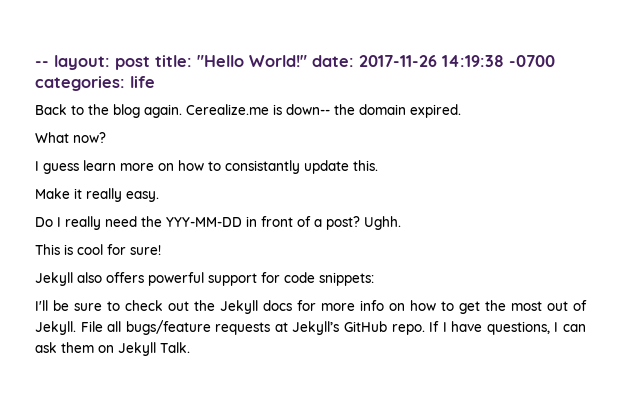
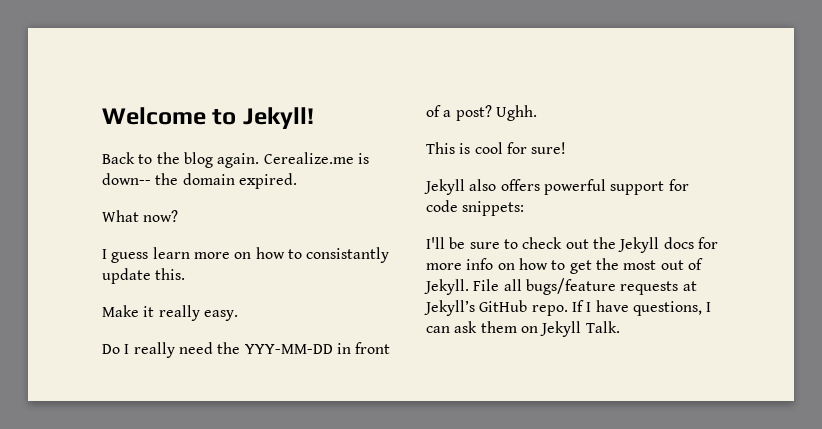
- -- layout: post title: "Hello World!" date: 2017-11-26 14:19:38 -0700 categories: life
+ Welcome to Jekyll!

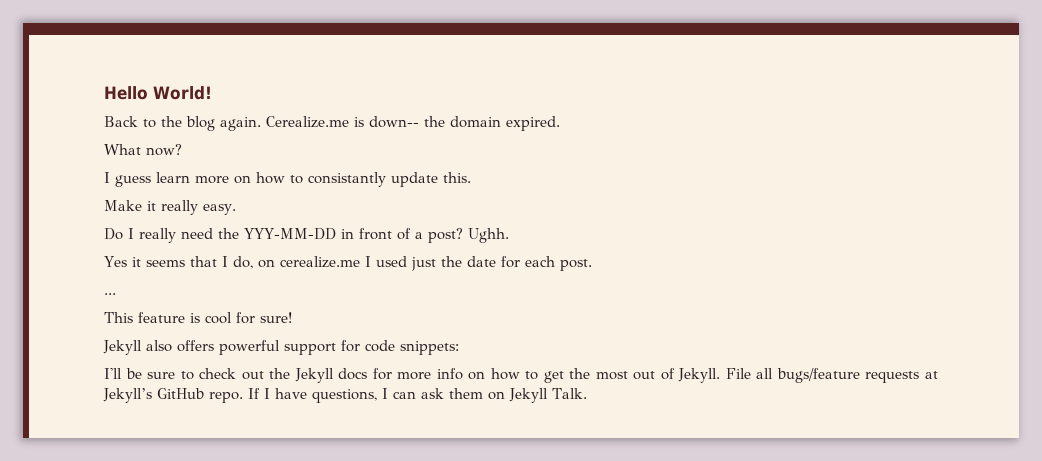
- Welcome to Jekyll!
+ Hello World!
+ Yes it seems that I do, on cerealize.me I used just the date for each post.
+ ...
- This is cool for sure!
+ This feature is cool for sure!

